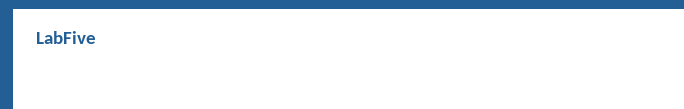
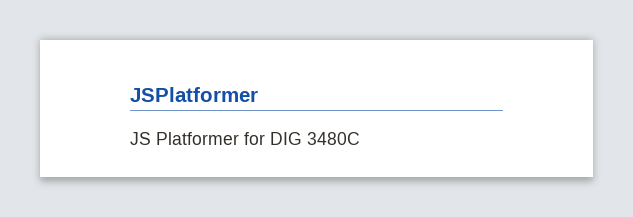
- LabFive
+ JSPlatformer
+ JS Platformer for DIG 3480C

